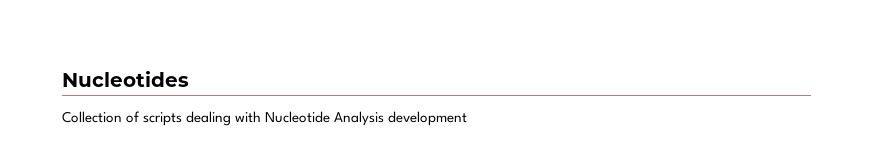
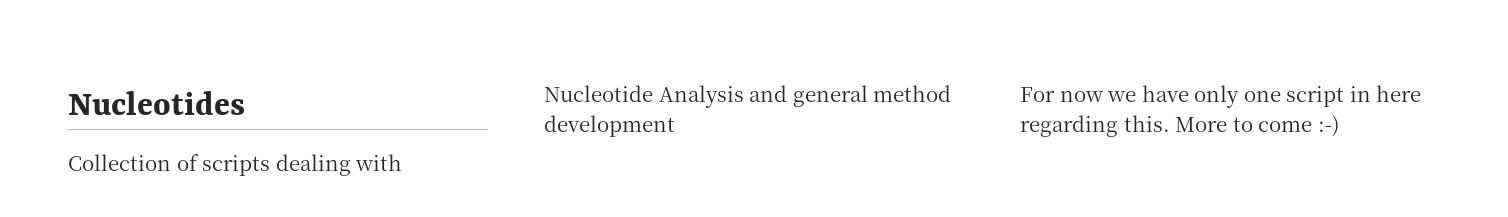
- Collection of scripts dealing with Nucleotide Analysis development
+ Collection of scripts dealing with Nucleotide Analysis and general method development
+ For now we have only one script in here regarding this. More to come :-)

